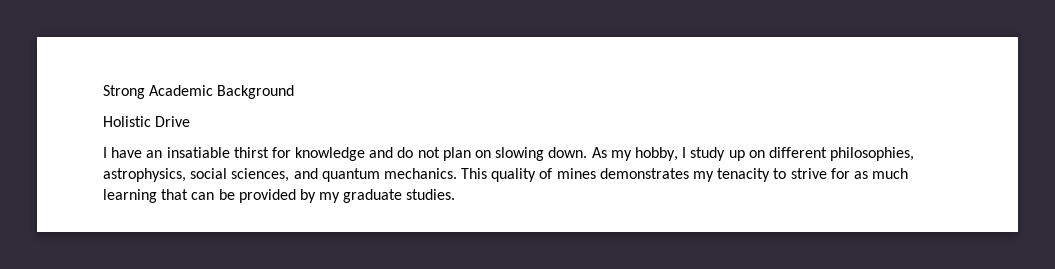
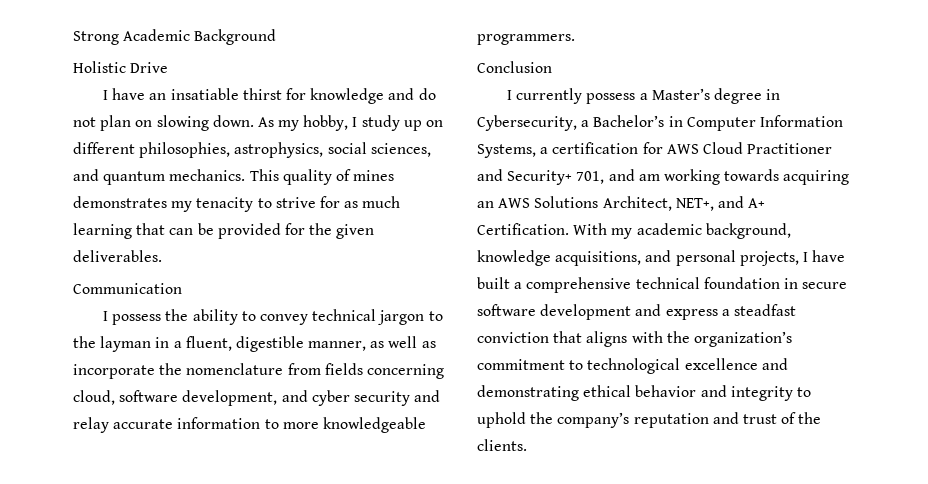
- This quality of mines demonstrates my tenacity to strive for as much learning that can be provided by my graduate studies.
+ This quality of mines demonstrates my tenacity to strive for as much learning that can be provided for the given deliverables.
+ Communication
+ I possess the ability to convey technical jargon to the layman in a fluent, digestible manner, as well as incorporate the nomenclature from fields concerning cloud, software development, and cyber security and relay accurate information to more knowledgeable programmers.
+ Conclusion
+ I currently possess a Master’s degree in Cybersecurity, a Bachelor’s in Computer Information Systems, a certification for AWS Cloud Practitioner and Security+ 701, and am working towards acquiring an AWS Solutions Architect, NET+, and A+ Certification. With my academic background, knowledge acquisitions, and personal projects, I have built a comprehensive technical foundation in secure software development and express a steadfast conviction that aligns with the organization’s commitment to technological excellence and demonstrating ethical behavior and integrity to uphold the company’s reputation and trust of the clients.

